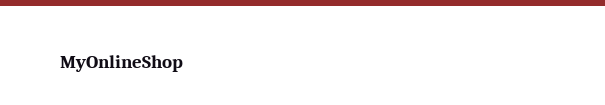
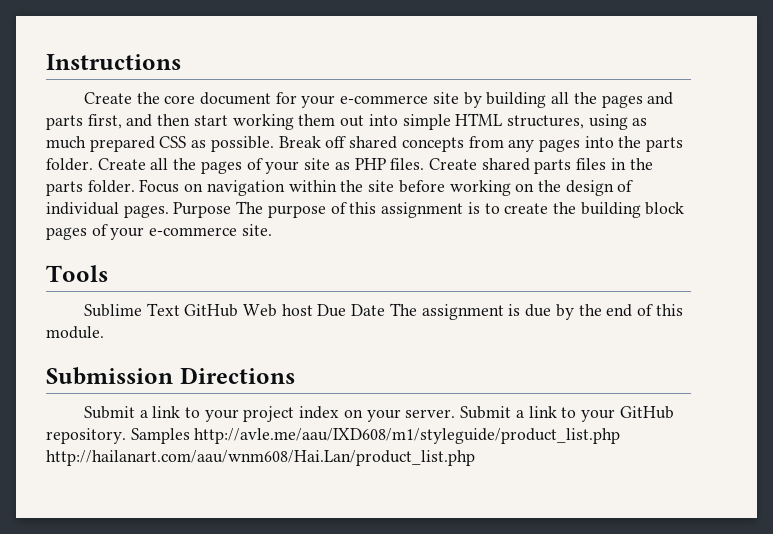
- MyOnlineShop
+ Instructions
+ Create the core document for your e-commerce site by building all the pages and parts first, and then start working them out into simple HTML structures, using as much prepared CSS as possible. Break off shared concepts from any pages into the parts folder. Create all the pages of your site as PHP files. Create shared parts files in the parts folder. Focus on navigation within the site before working on the design of individual pages. Purpose The purpose of this assignment is to create the building block pages of your e-commerce site.
+ Tools
+ Sublime Text GitHub Web host Due Date The assignment is due by the end of this module.
+ Submission Directions
+ Submit a link to your project index on your server. Submit a link to your GitHub repository. Samples http://avle.me/aau/IXD608/m1/styleguide/product_list.php http://hailanart.com/aau/wnm608/Hai.Lan/product_list.php

